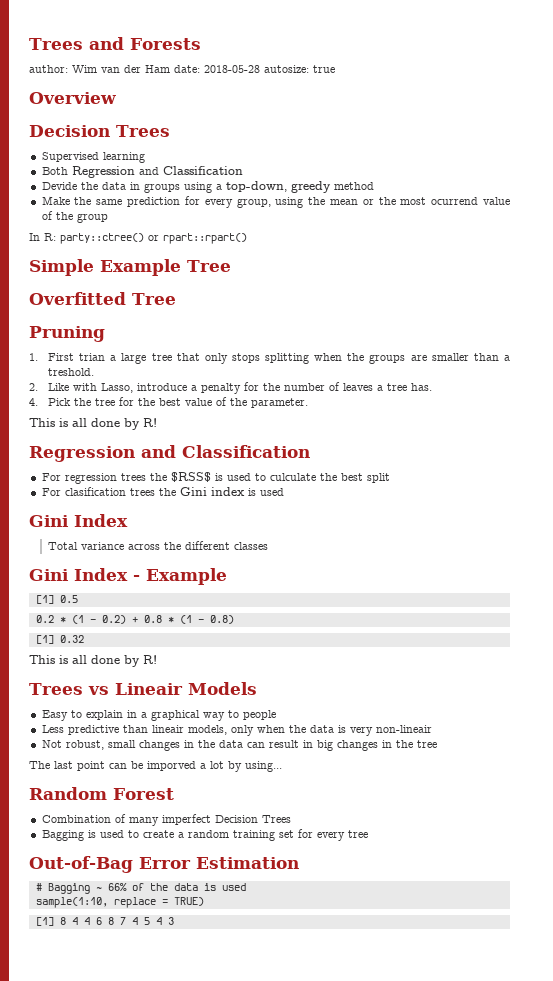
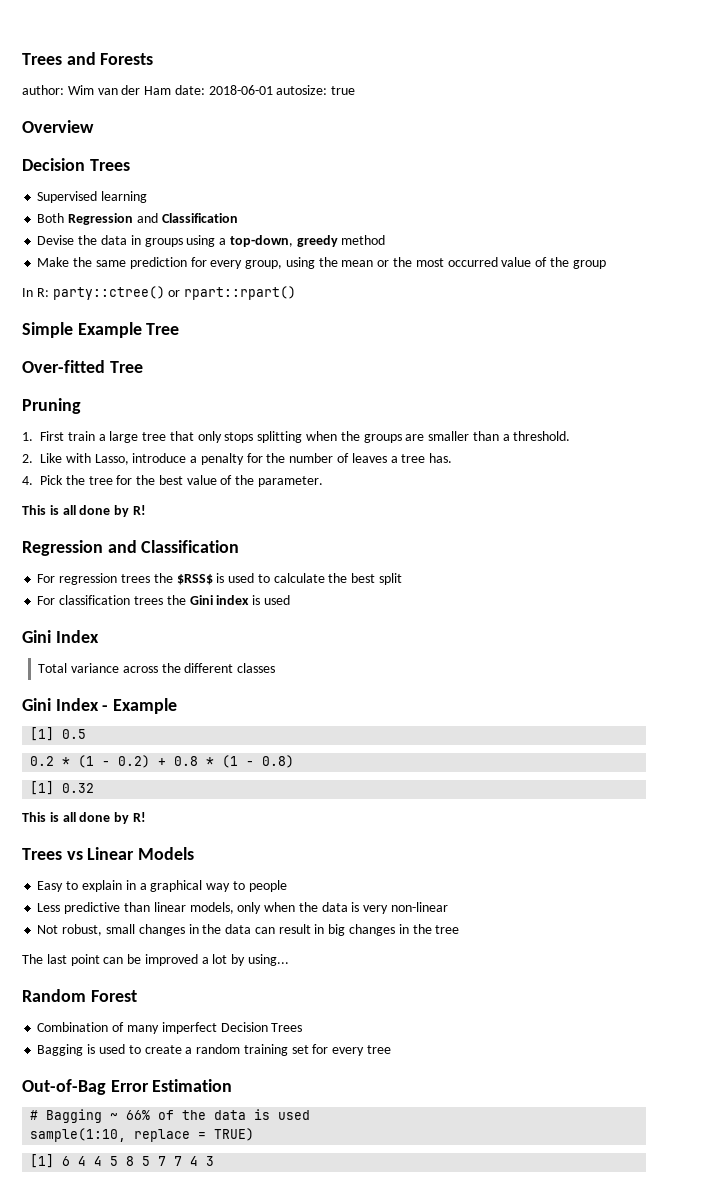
- author: Wim van der Ham date: 2018-05-28 autosize: true
+ author: Wim van der Ham date: 2018-06-01 autosize: true
- Devide the data in groups using a top-down, greedy method
+ Devise the data in groups using a top-down, greedy method
- Make the same prediction for every group, using the mean or the most ocurrend value of the group
+ Make the same prediction for every group, using the mean or the most occurred value of the group
- Overfitted Tree
+ Over-fitted Tree
- 1. First trian a large tree that only stops splitting when the groups are smaller than a treshold.
+ 1. First train a large tree that only stops splitting when the groups are smaller than a threshold.
- For regression trees the $RSS$ is used to culculate the best split
+ For regression trees the $RSS$ is used to calculate the best split
- For clasification trees the Gini index is used
+ For classification trees the Gini index is used
- Trees vs Lineair Models
+ Trees vs Linear Models
- Less predictive than lineair models, only when the data is very non-lineair
+ Less predictive than linear models, only when the data is very non-linear
- The last point can be imporved a lot by using...
+ The last point can be improved a lot by using...
- [1] 8 4 4 6 8 7 4 5 4 3
+ [1] 6 4 4 5 8 5 7 7 4 3

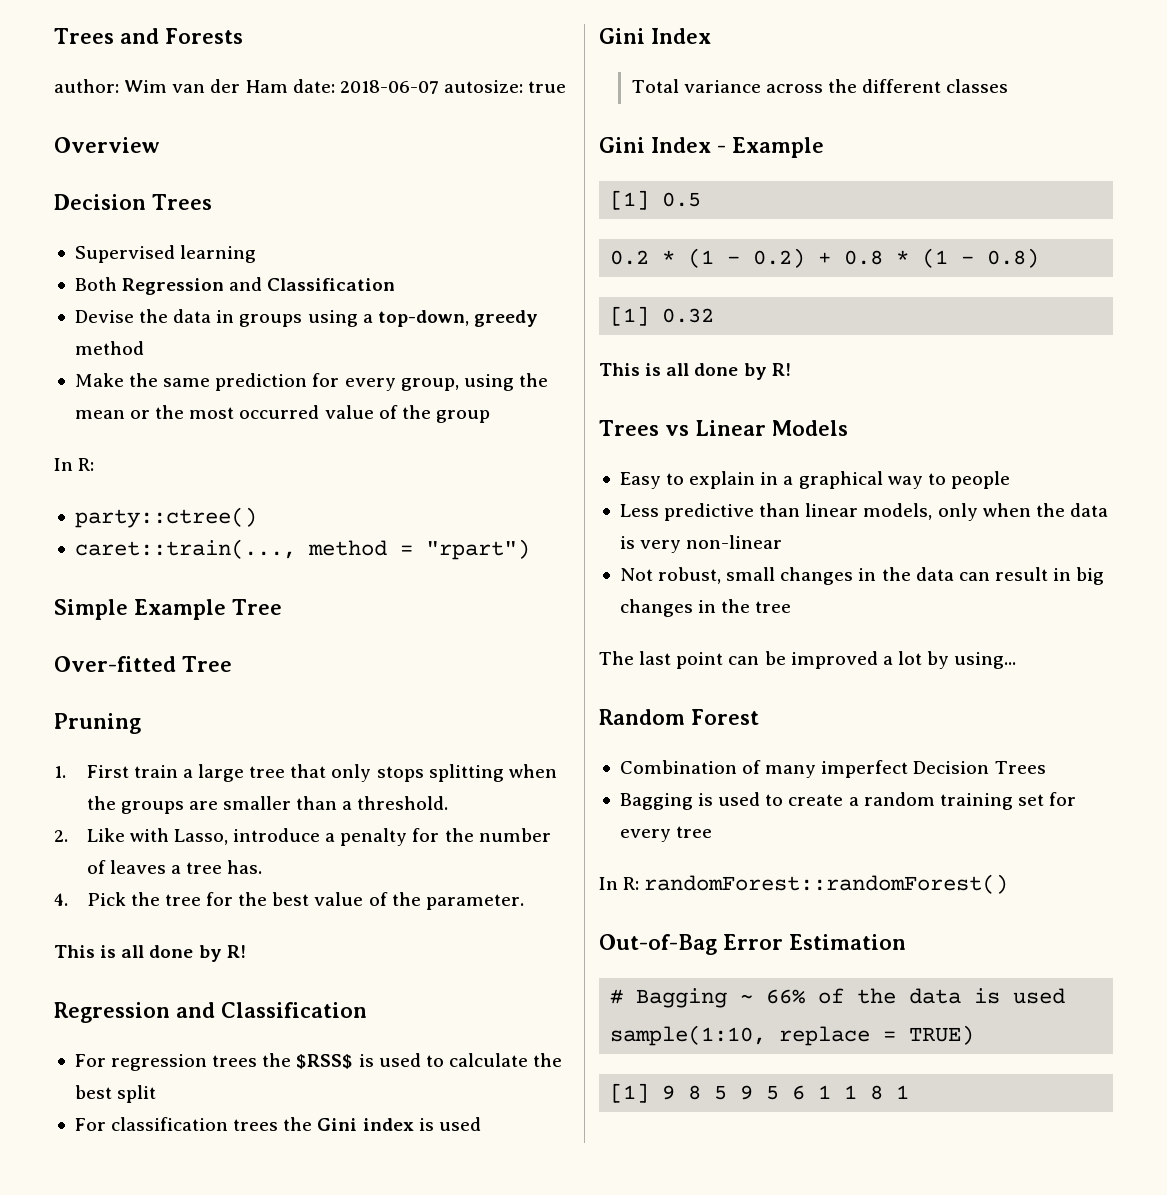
- author: Wim van der Ham date: 2018-06-01 autosize: true
+ author: Wim van der Ham date: 2018-06-07 autosize: true
  Make the same prediction for every group, using the mean or the most occurred value of the group
- In R: party::ctree() or rpart::rpart()
+ In R:
+ party::ctree()
+ caret::train(..., method = "rpart")
+ In R: randomForest::randomForest()
- [1] 6 4 4 5 8 5 7 7 4 3
+ [1] 9 8 5 9 5 6 1 1 8 1

